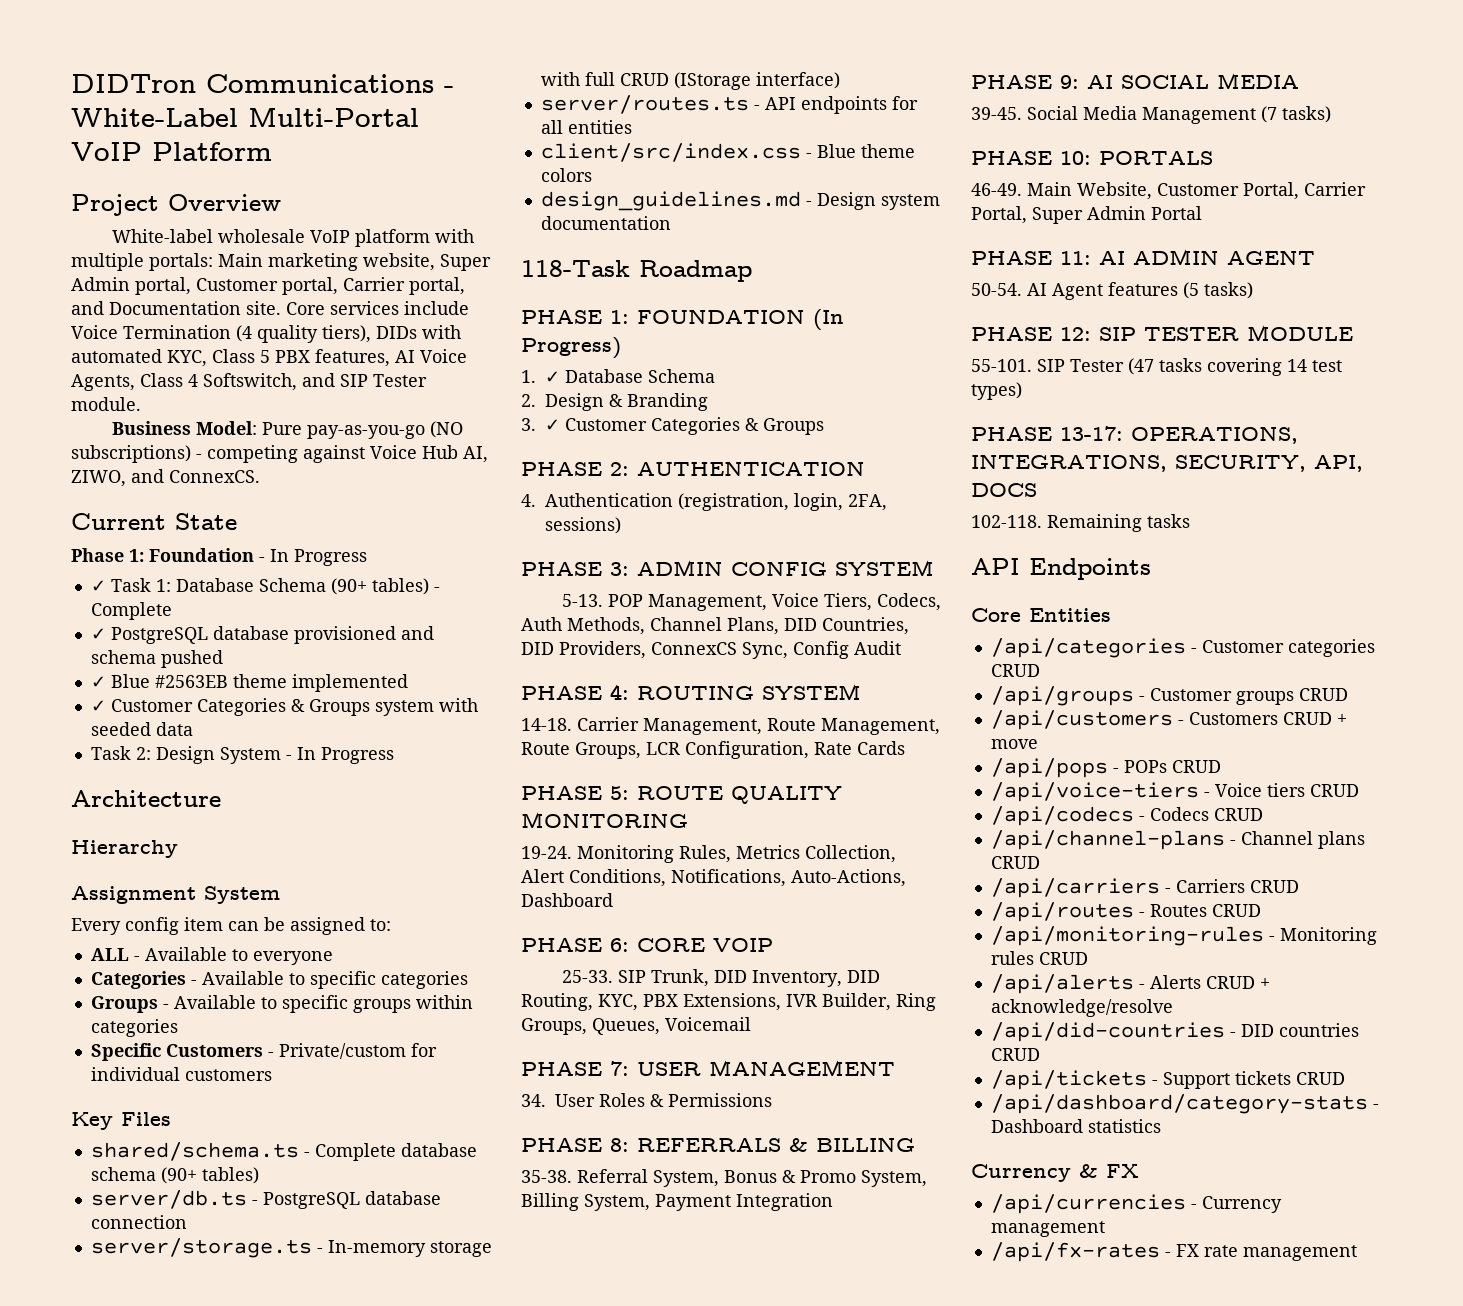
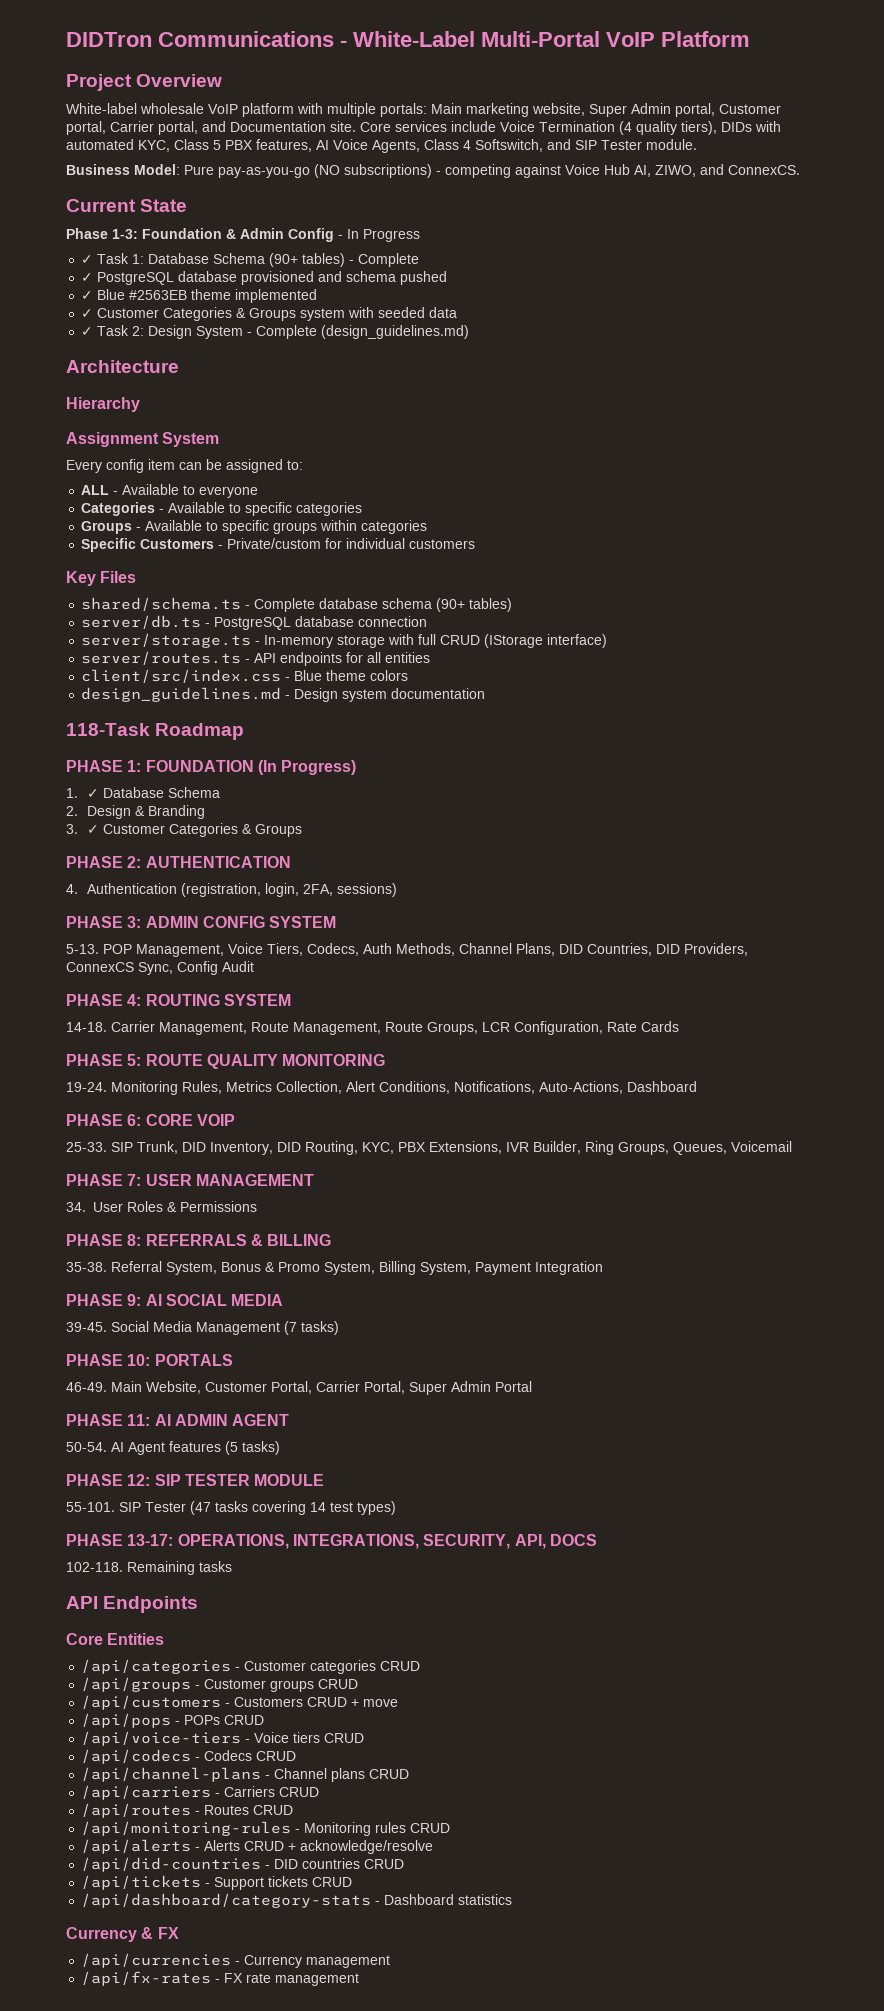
- Phase 1: Foundation - In Progress
+ Phase 1-3: Foundation & Admin Config - In Progress
- Task 2: Design System - In Progress
+ ✓ Task 2: Design System - Complete (design_guidelines.md)

